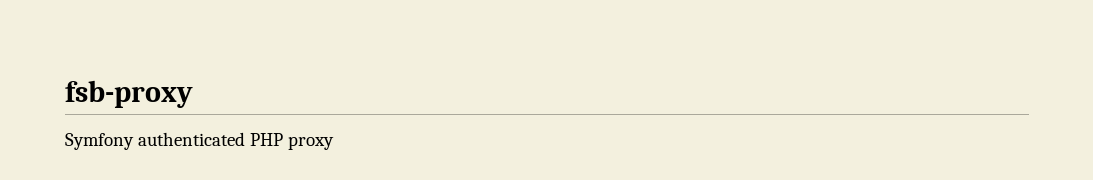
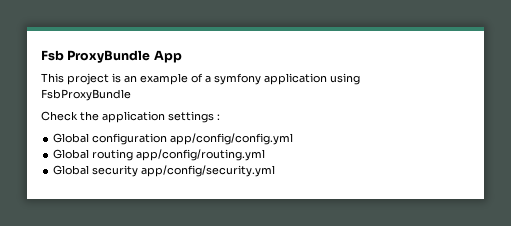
- fsb-proxy
- Symfony authenticated PHP proxy
+ Fsb ProxyBundle App
+ This project is an example of a symfony application using FsbProxyBundle
+ Check the application settings :
+ Global configuration app/config/config.yml
+ Global routing app/config/routing.yml
+ Global security app/config/security.yml

